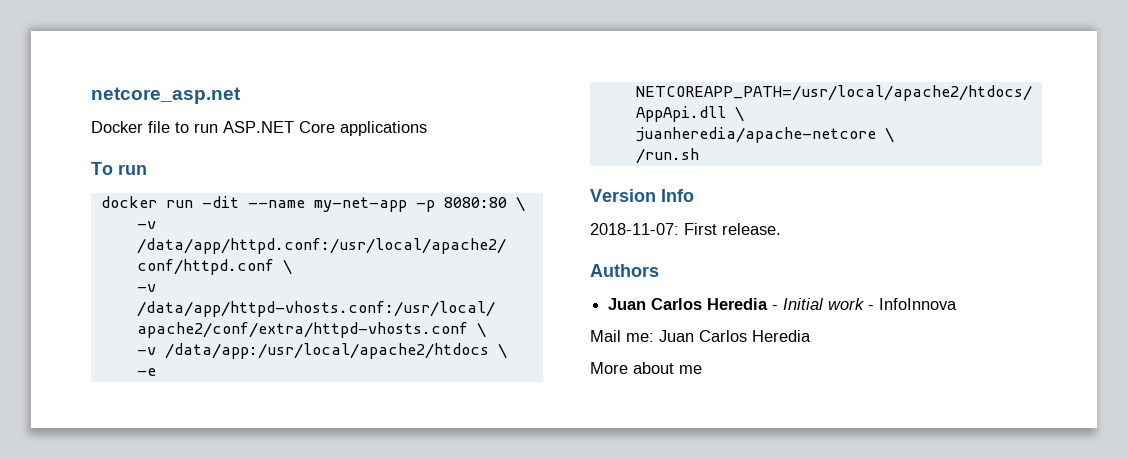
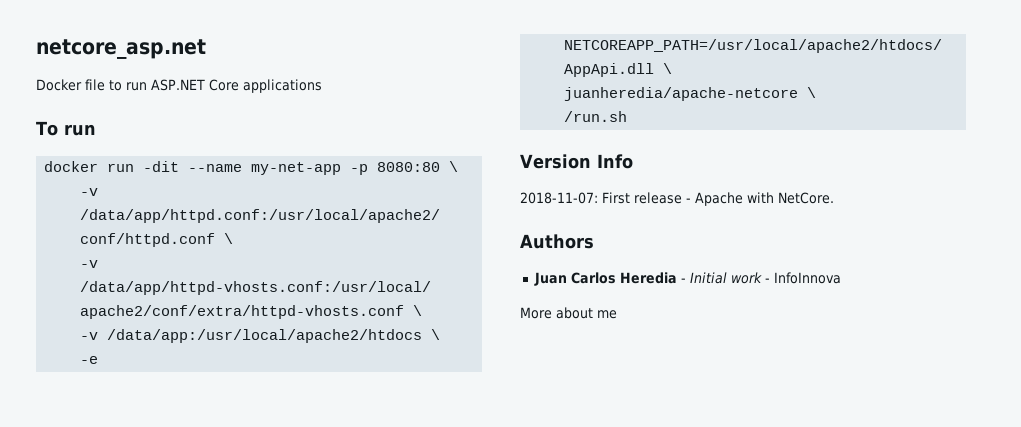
- 2018-11-07: First release.
+ 2018-11-07: First release - Apache with NetCore.
- Mail me: Juan Carlos Heredia

